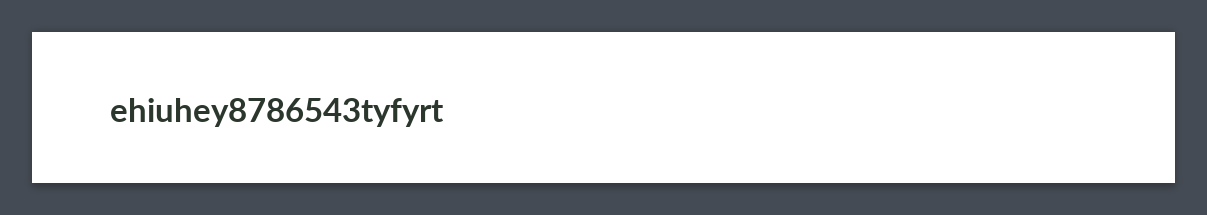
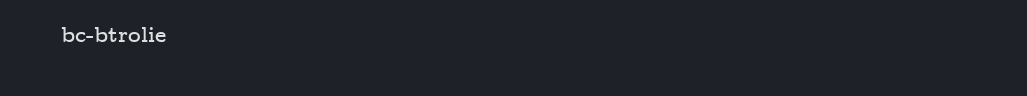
- ehiuhey8786543tyfyrt
+ bc-btrolie

